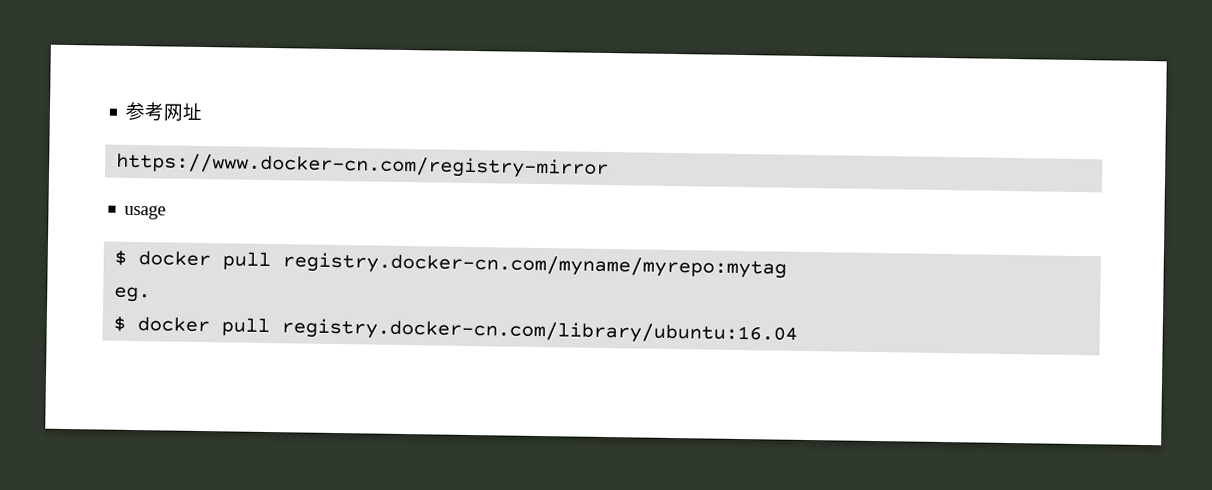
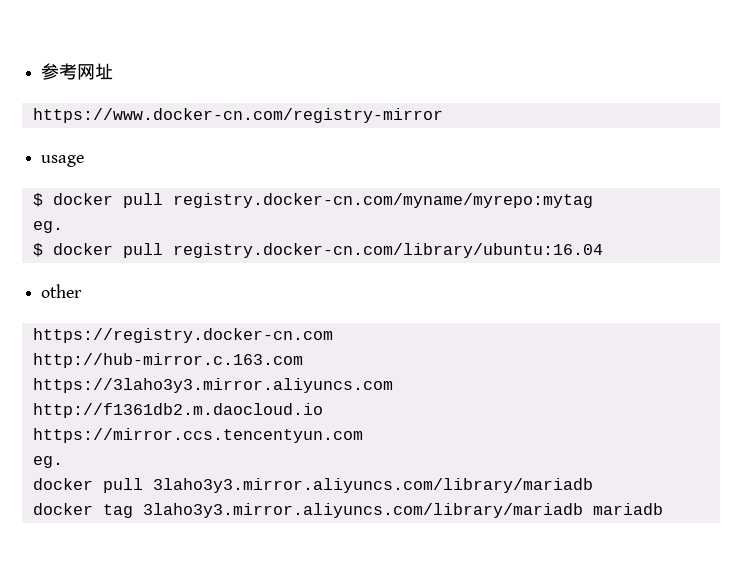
+ other
+ https://registry.docker-cn.com
+ http://hub-mirror.c.163.com
+ https://3laho3y3.mirror.aliyuncs.com
+ http://f1361db2.m.daocloud.io
+ https://mirror.ccs.tencentyun.com
+ eg.
+ docker pull 3laho3y3.mirror.aliyuncs.com/library/mariadb
+ docker tag 3laho3y3.mirror.aliyuncs.com/library/mariadb mariadb

